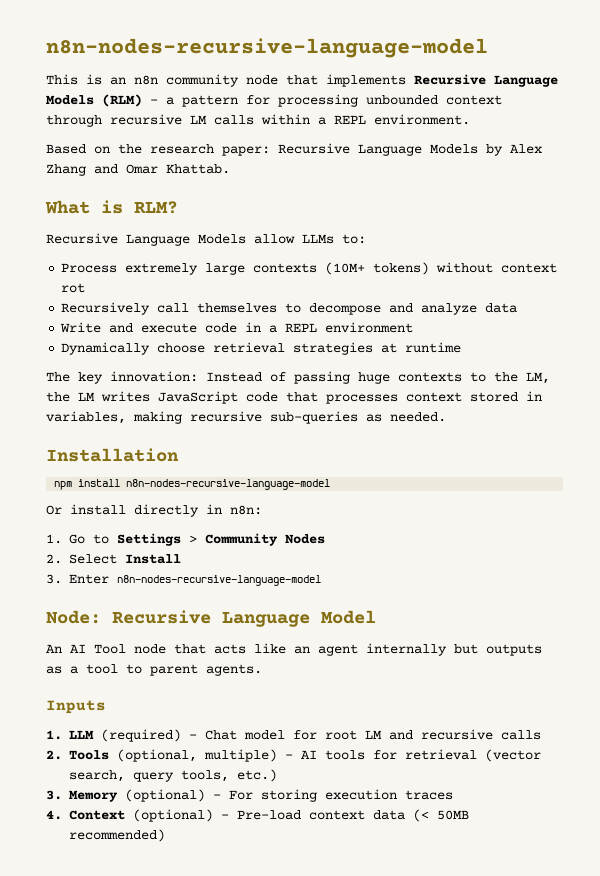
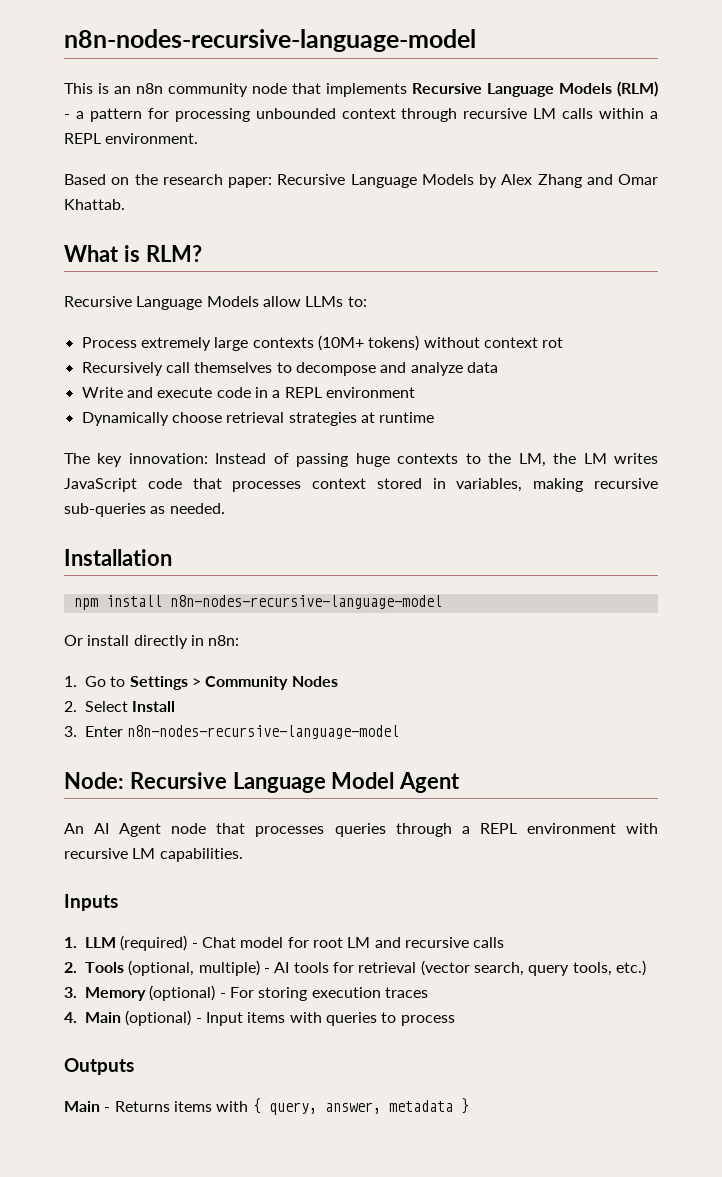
- Node: Recursive Language Model
+ Node: Recursive Language Model Agent
- An AI Tool node that acts like an agent internally but outputs as a tool to parent agents.
+ An AI Agent node that processes queries through a REPL environment with recursive LM capabilities.
- 4. Context (optional) - Pre-load context data (< 50MB recommended)
+ 4. Main (optional) - Input items with queries to process
+ Outputs
+ Main - Returns items with { query, answer, metadata }

